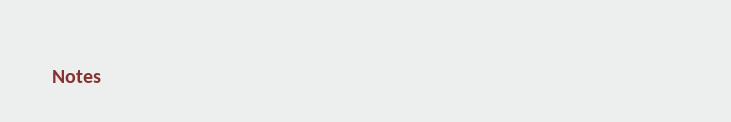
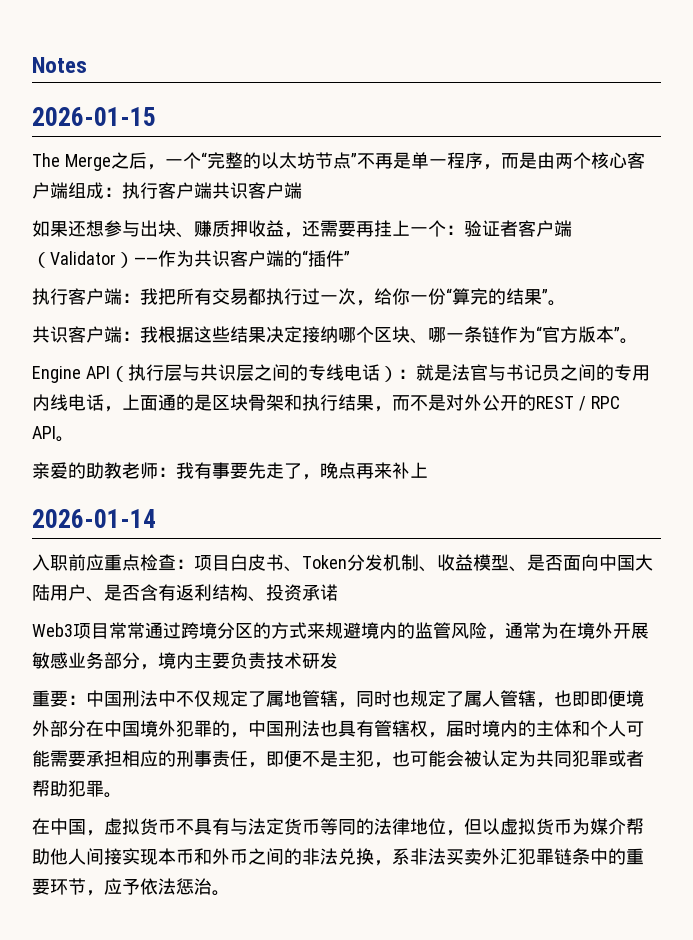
+ 2026-01-15
+ The Merge之后，一个“完整的以太坊节点”不再是单一程序，而是由两个核心客户端组成：执行客户端共识客户端
+ 如果还想参与出块、赚质押收益，还需要再挂上一个：验证者客户端（Validator）——作为共识客户端的“插件”
+ 执行客户端：我把所有交易都执行过一次，给你一份“算完的结果”。
+ 共识客户端：我根据这些结果决定接纳哪个区块、哪一条链作为“官方版本”。
+ Engine API（执行层与共识层之间的专线电话）：就是法官与书记员之间的专用内线电话，上面通的是区块骨架和执行结果，而不是对外公开的REST / RPC API。
+ 亲爱的助教老师：我有事要先走了，晚点再来补上
+ 2026-01-14
+ 入职前应重点检查：项目白皮书、Token分发机制、收益模型、是否面向中国大陆用户、是否含有返利结构、投资承诺
+ Web3项目常常通过跨境分区的方式来规避境内的监管风险，通常为在境外开展敏感业务部分，境内主要负责技术研发
+ 重要：中国刑法中不仅规定了属地管辖，同时也规定了属人管辖，也即即便境外部分在中国境外犯罪的，中国刑法也具有管辖权，届时境内的主体和个人可能需要承担相应的刑事责任，即便不是主犯，也可能会被认定为共同犯罪或者帮助犯罪。
+ 在中国，虚拟货币不具有与法定货币等同的法律地位，但以虚拟货币为媒介帮助他人间接实现本币和外币之间的非法兑换，系非法买卖外汇犯罪链条中的重要环节，应予依法惩治。

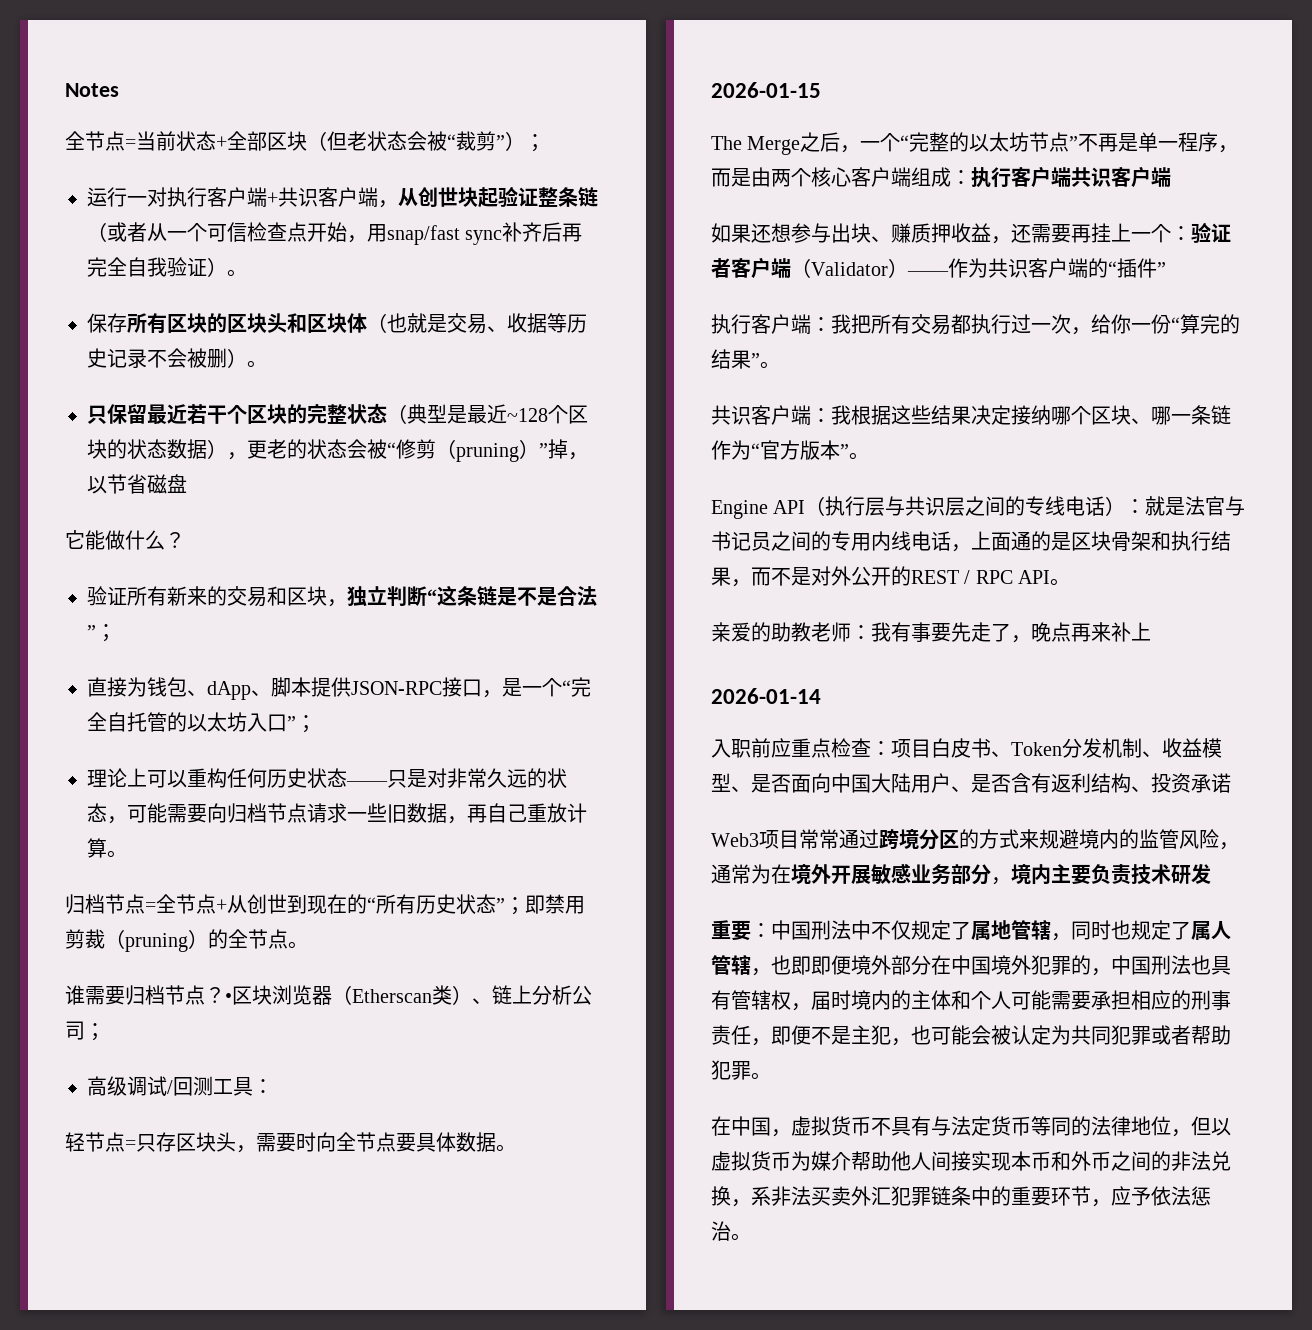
+ 全节点=当前状态+全部区块（但老状态会被“裁剪”）；
+ 运行一对执行客户端+共识客户端，从创世块起验证整条链（或者从一个可信检查点开始，用snap/fast sync补齐后再完全自我验证）。
+ 保存所有区块的区块头和区块体（也就是交易、收据等历史记录不会被删）。
+ 只保留最近若干个区块的完整状态（典型是最近~128个区块的状态数据），更老的状态会被“修剪（pruning）”掉，以节省磁盘
+ 它能做什么？
+ 验证所有新来的交易和区块，独立判断“这条链是不是合法”；
+ 直接为钱包、dApp、脚本提供JSON-RPC接口，是一个“完全自托管的以太坊入口”；
+ 理论上可以重构任何历史状态——只是对非常久远的状态，可能需要向归档节点请求一些旧数据，再自己重放计算。
+ 归档节点=全节点+从创世到现在的“所有历史状态”；即禁用剪裁（pruning）的全节点。
+ 谁需要归档节点？•区块浏览器（Etherscan类）、链上分析公司；
+ 高级调试/回测工具：
+ 轻节点=只存区块头，需要时向全节点要具体数据。

